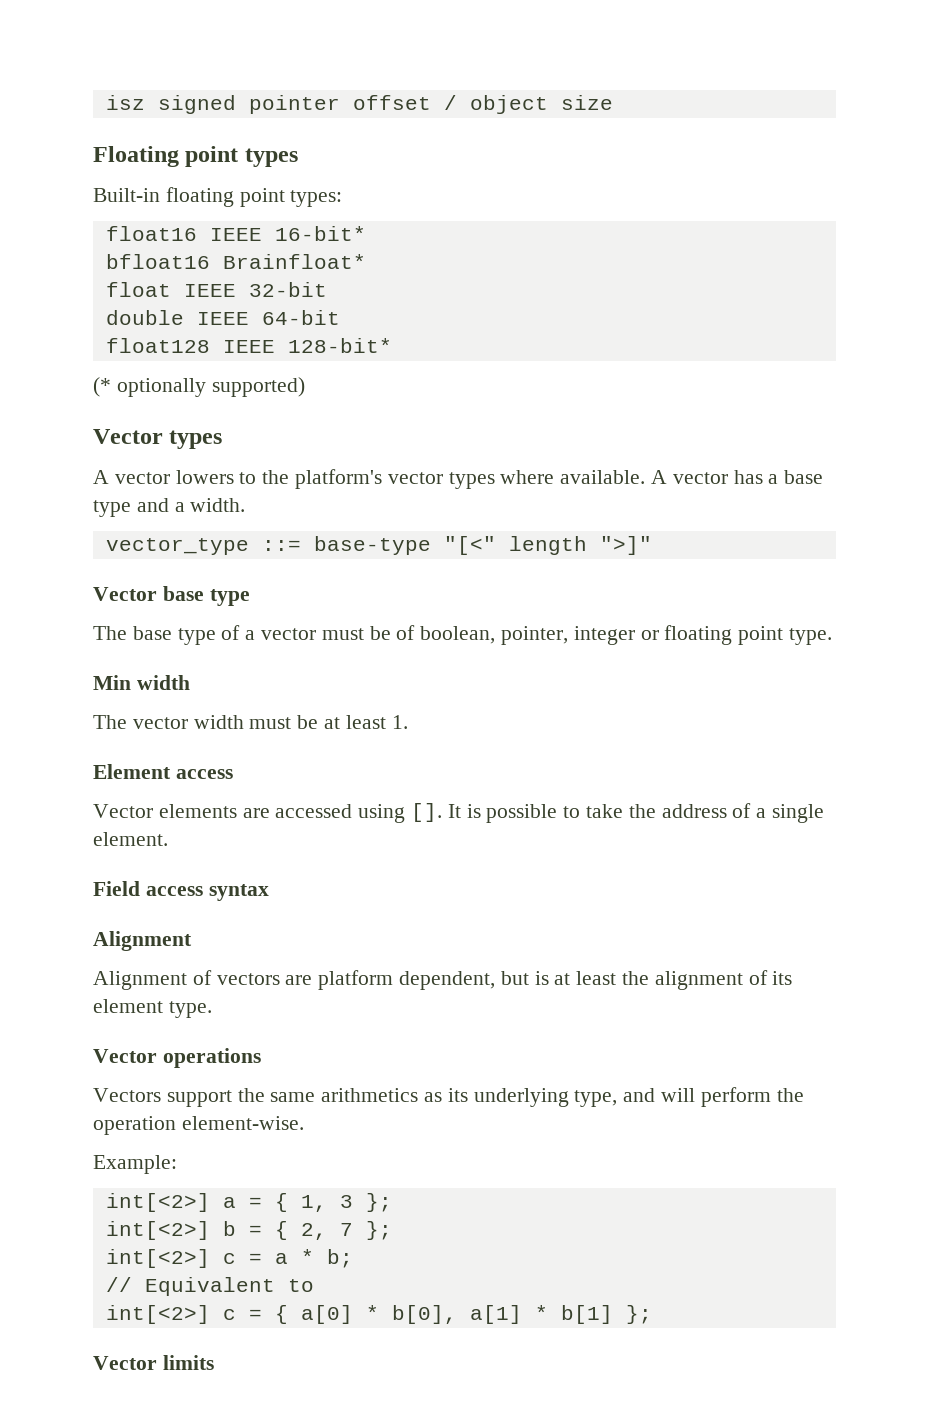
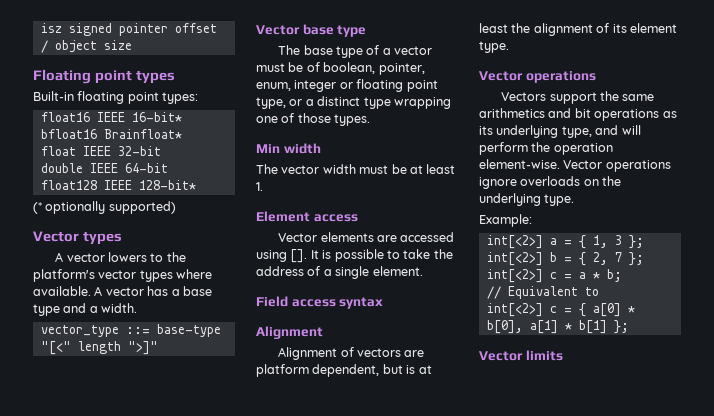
- The base type of a vector must be of boolean, pointer, integer or floating point type.
+ The base type of a vector must be of boolean, pointer, enum, integer or floating point type, or a distinct type wrapping one of those types.
- Vectors support the same arithmetics as its underlying type, and will perform the operation element-wise.
+ Vectors support the same arithmetics and bit operations as its underlying type, and will perform the operation element-wise. Vector operations ignore overloads on the underlying type.

